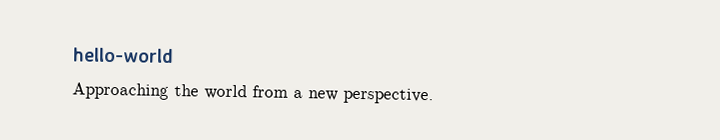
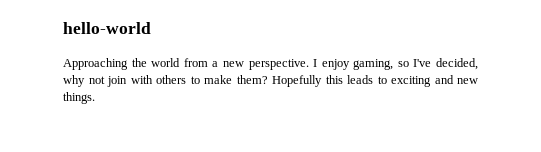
+ I enjoy gaming, so I've decided, why not join with others to make them? Hopefully this leads to exciting and new things.

